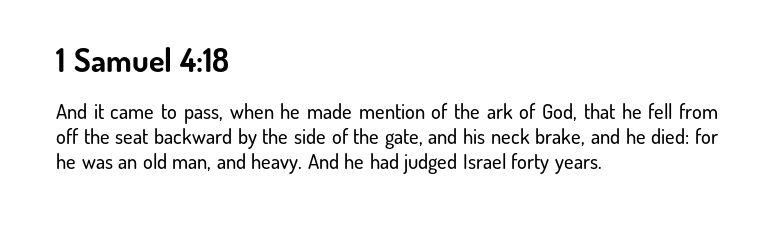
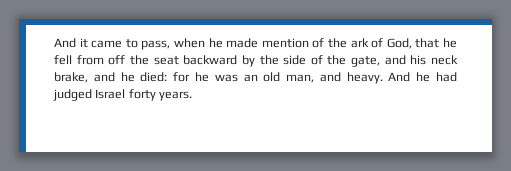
- 1 Samuel 4:18

